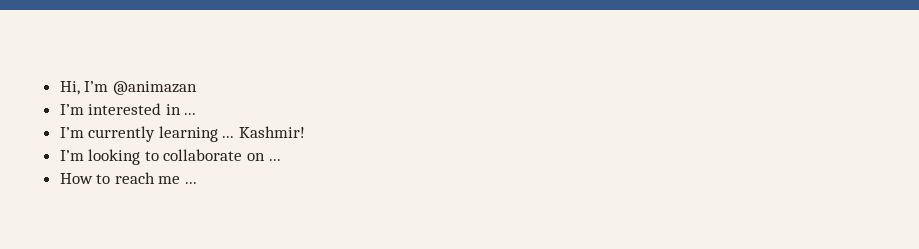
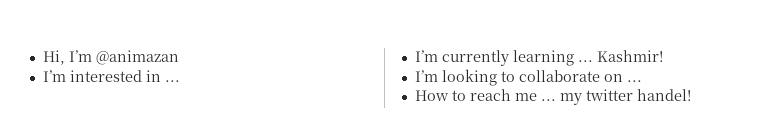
- How to reach me ...
+ How to reach me ... my twitter handel!

